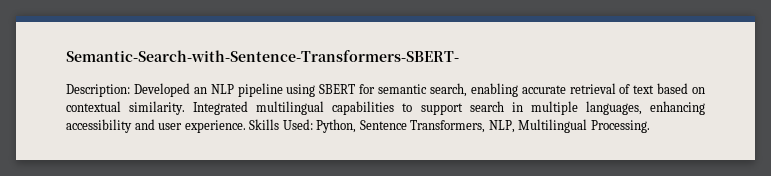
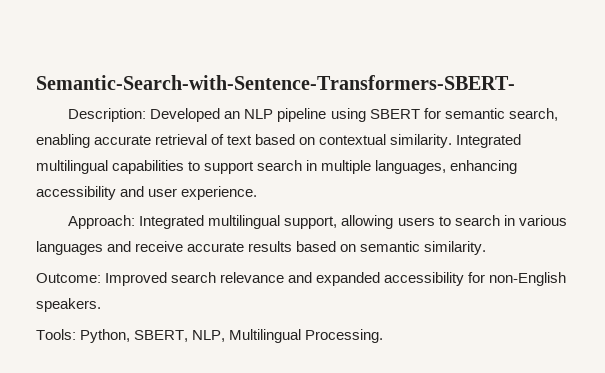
- Integrated multilingual capabilities to support search in multiple languages, enhancing accessibility and user experience. Skills Used: Python, Sentence Transformers, NLP, Multilingual Processing.
+ Integrated multilingual capabilities to support search in multiple languages, enhancing accessibility and user experience.
+ Approach: Integrated multilingual support, allowing users to search in various languages and receive accurate results based on semantic similarity.
+ Outcome: Improved search relevance and expanded accessibility for non-English speakers.
+ Tools: Python, SBERT, NLP, Multilingual Processing.

